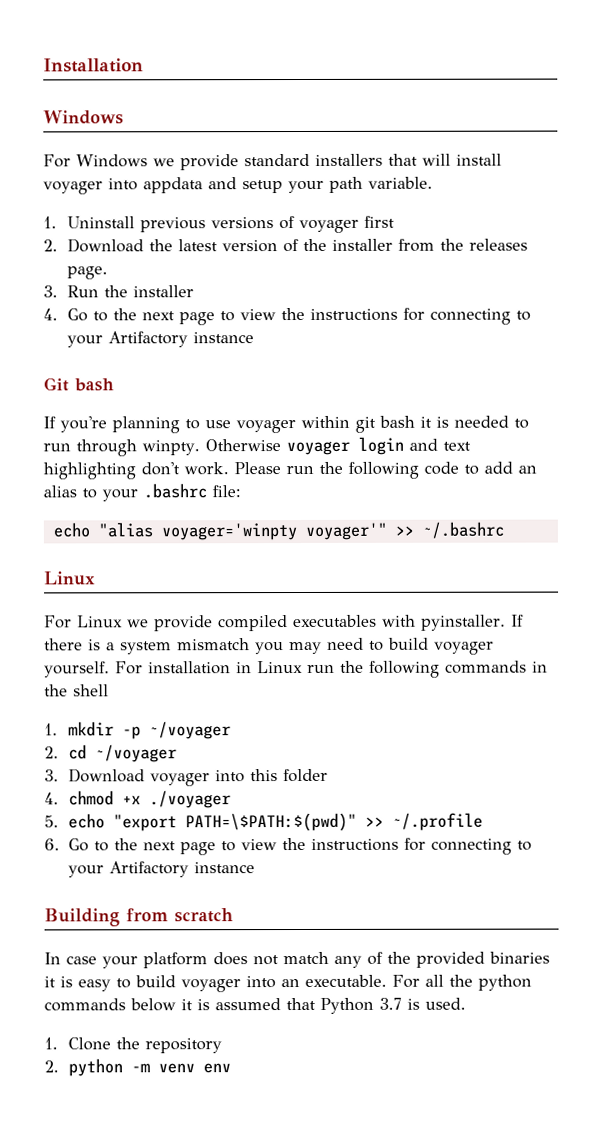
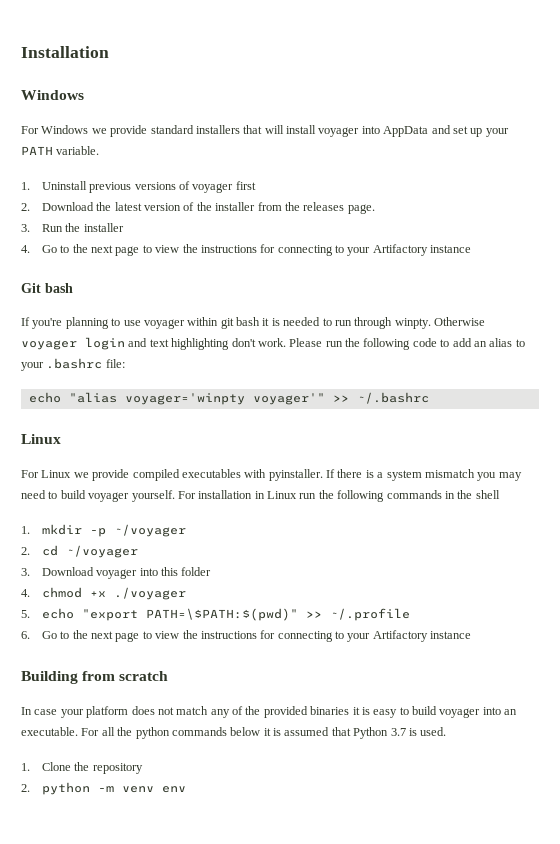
- For Windows we provide standard installers that will install voyager into appdata and setup your path variable.
+ For Windows we provide standard installers that will install voyager into AppData and set up your PATH variable.

